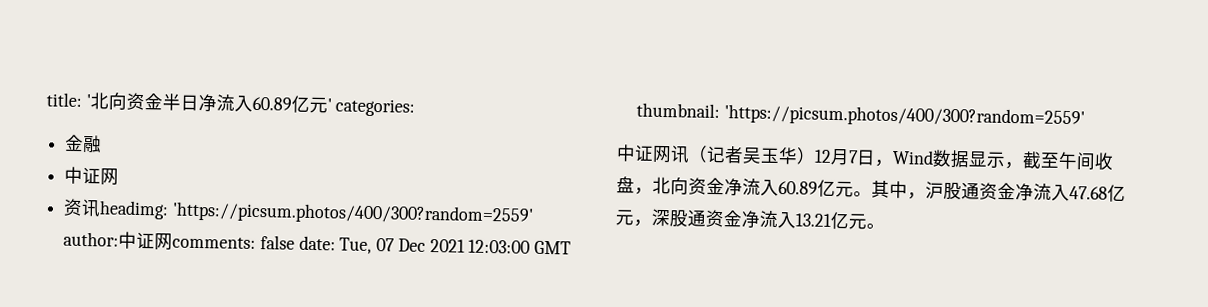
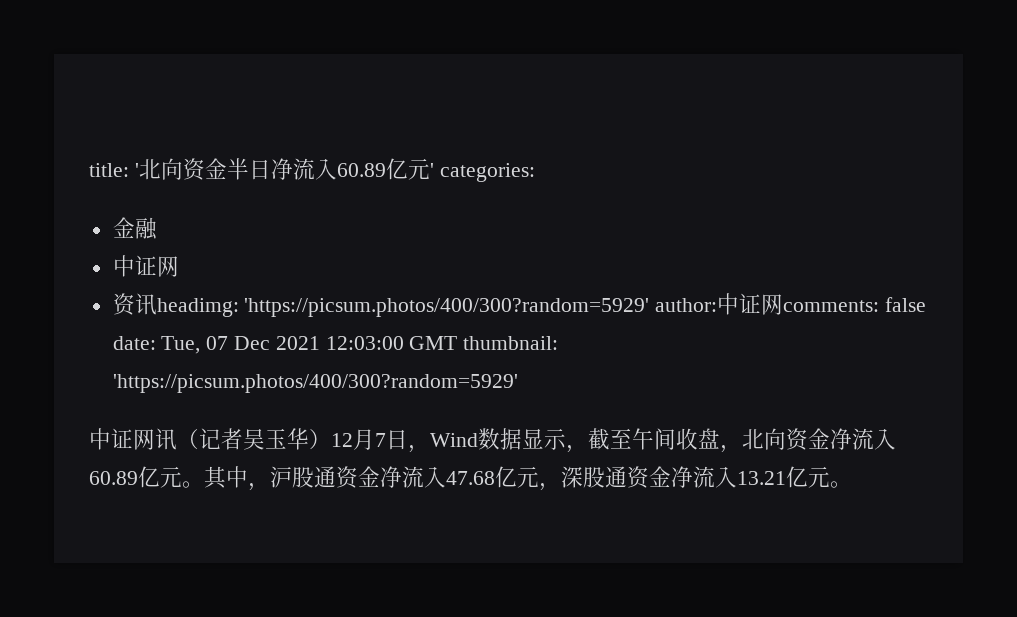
- 资讯headimg: 'https://picsum.photos/400/300?random=2559' author:中证网comments: false date: Tue, 07 Dec 2021 12:03:00 GMT thumbnail: 'https://picsum.photos/400/300?random=2559'
+ 资讯headimg: 'https://picsum.photos/400/300?random=5929' author:中证网comments: false date: Tue, 07 Dec 2021 12:03:00 GMT thumbnail: 'https://picsum.photos/400/300?random=5929'

